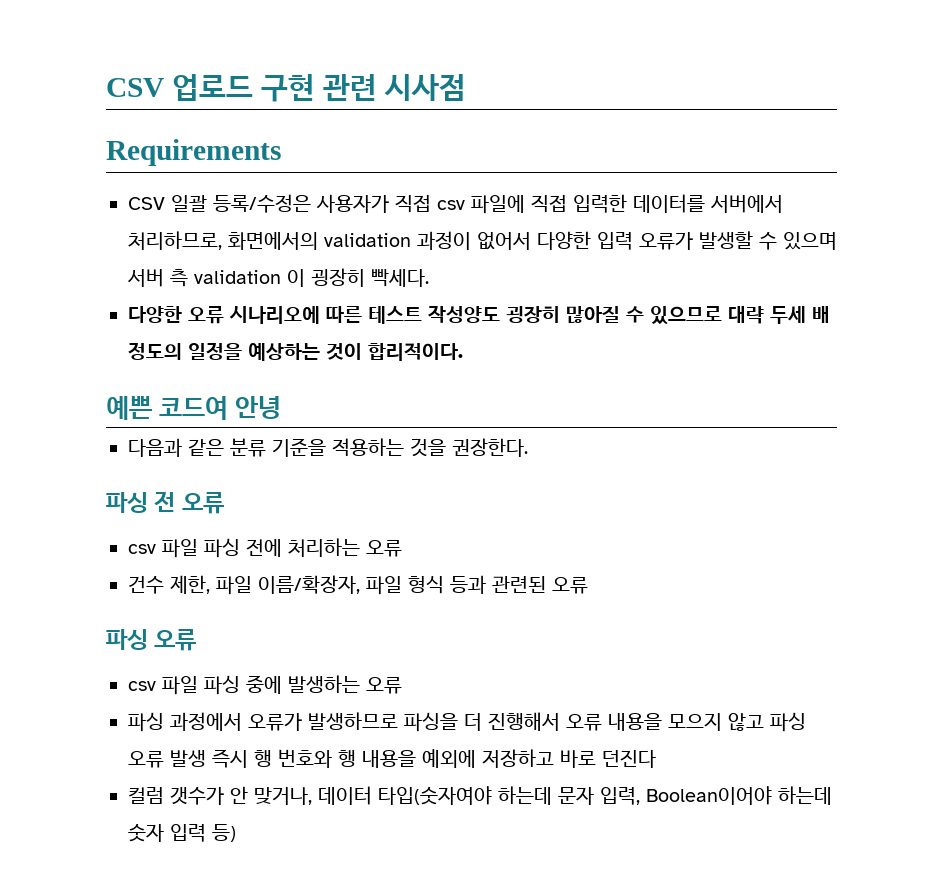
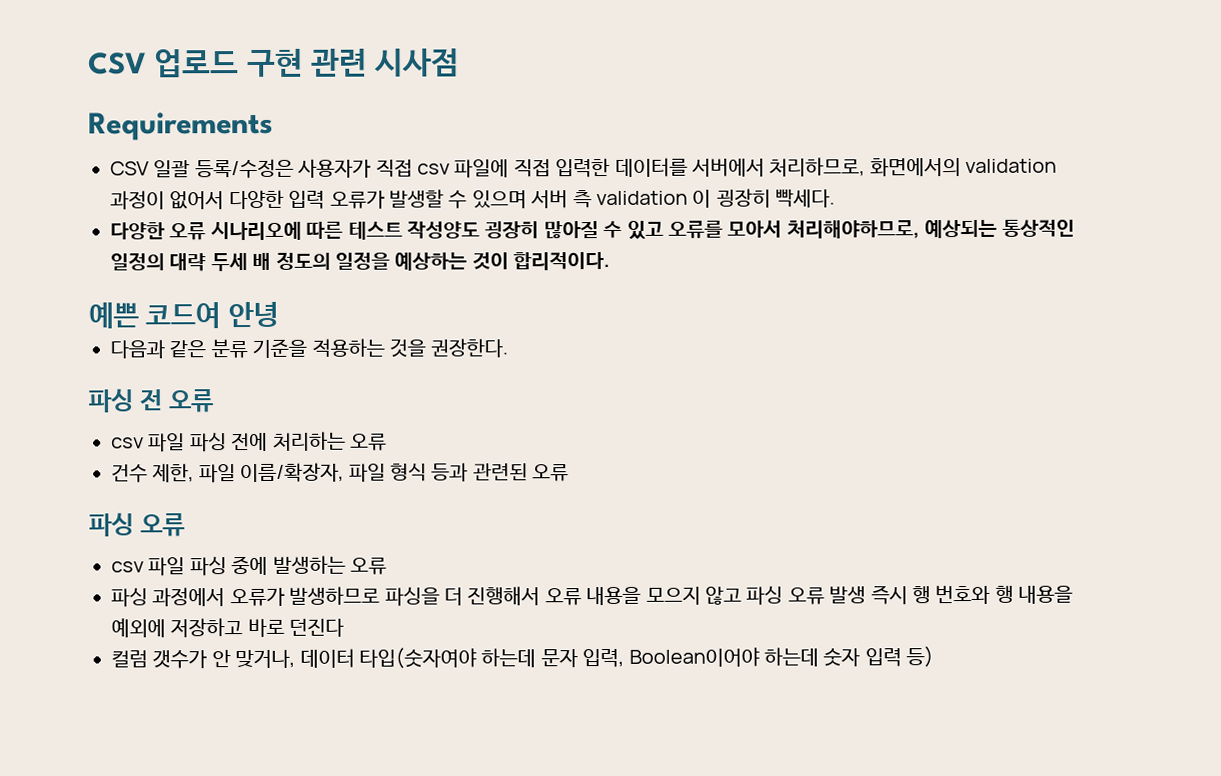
- 다양한 오류 시나리오에 따른 테스트 작성양도 굉장히 많아질 수 있으므로 대략 두세 배 정도의 일정을 예상하는 것이 합리적이다.
+ 다양한 오류 시나리오에 따른 테스트 작성양도 굉장히 많아질 수 있고 오류를 모아서 처리해야하므로, 예상되는 통상적인 일정의 대략 두세 배 정도의 일정을 예상하는 것이 합리적이다.

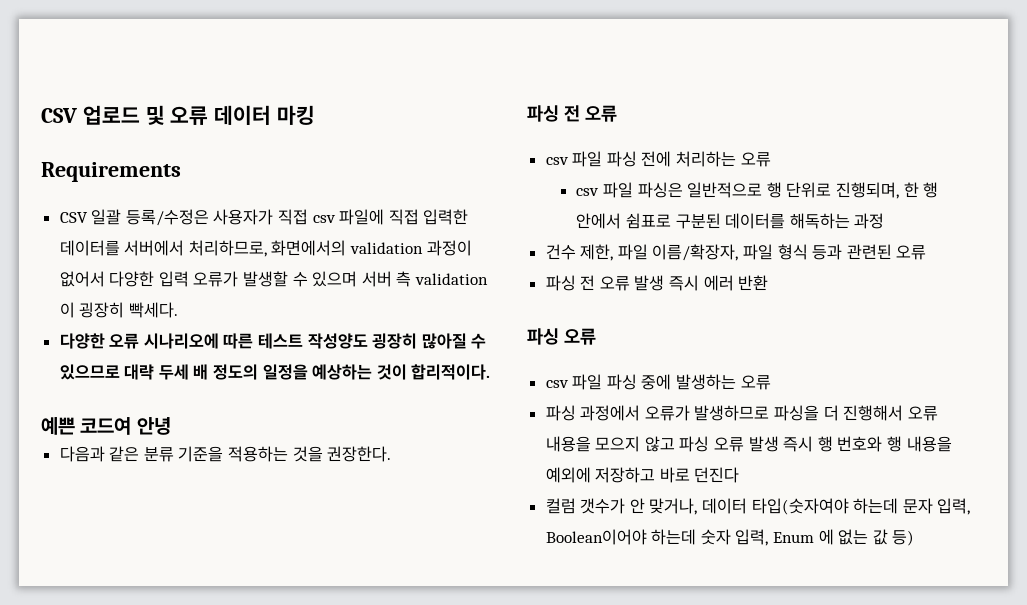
- CSV 업로드 구현 관련 시사점
+ CSV 업로드 및 오류 데이터 마킹
- 다양한 오류 시나리오에 따른 테스트 작성양도 굉장히 많아질 수 있고 오류를 모아서 처리해야하므로, 예상되는 통상적인 일정의 대략 두세 배 정도의 일정을 예상하는 것이 합리적이다.
+ 다양한 오류 시나리오에 따른 테스트 작성양도 굉장히 많아질 수 있으므로 대략 두세 배 정도의 일정을 예상하는 것이 합리적이다.
+ csv 파일 파싱은 일반적으로 행 단위로 진행되며, 한 행 안에서 쉼표로 구분된 데이터를 해독하는 과정
+ 파싱 전 오류 발생 즉시 에러 반환
- 컬럼 갯수가 안 맞거나, 데이터 타입(숫자여야 하는데 문자 입력, Boolean이어야 하는데 숫자 입력 등)
+ 컬럼 갯수가 안 맞거나, 데이터 타입(숫자여야 하는데 문자 입력, Boolean이어야 하는데 숫자 입력, Enum 에 없는 값 등)

